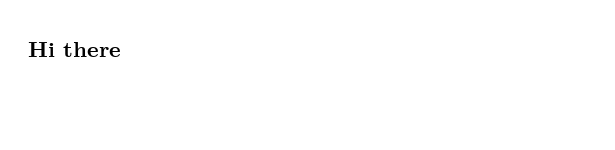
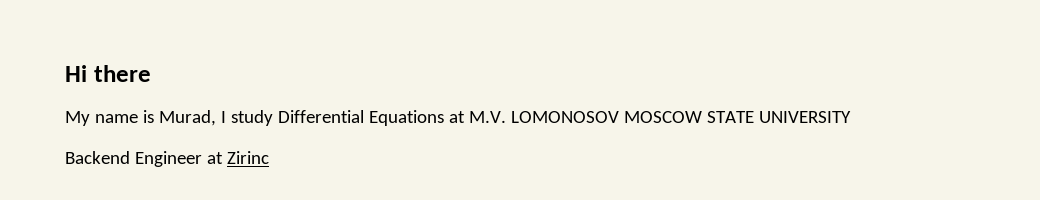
+ My name is Murad, I study Differential Equations at M.V. LOMONOSOV MOSCOW STATE UNIVERSITY
+ Backend Engineer at Zirinc

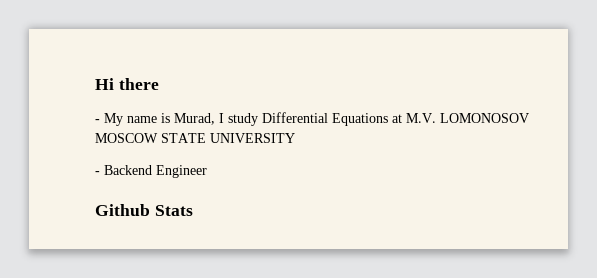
- My name is Murad, I study Differential Equations at M.V. LOMONOSOV MOSCOW STATE UNIVERSITY
+ - My name is Murad, I study Differential Equations at M.V. LOMONOSOV MOSCOW STATE UNIVERSITY
- Backend Engineer at Zirinc
+ - Backend Engineer
+ Github Stats

